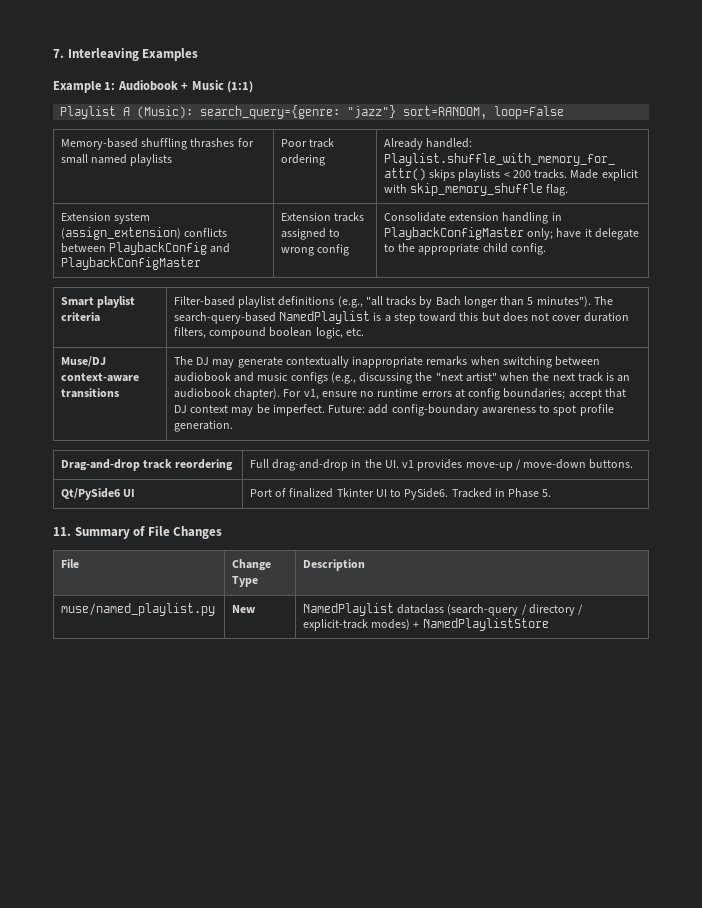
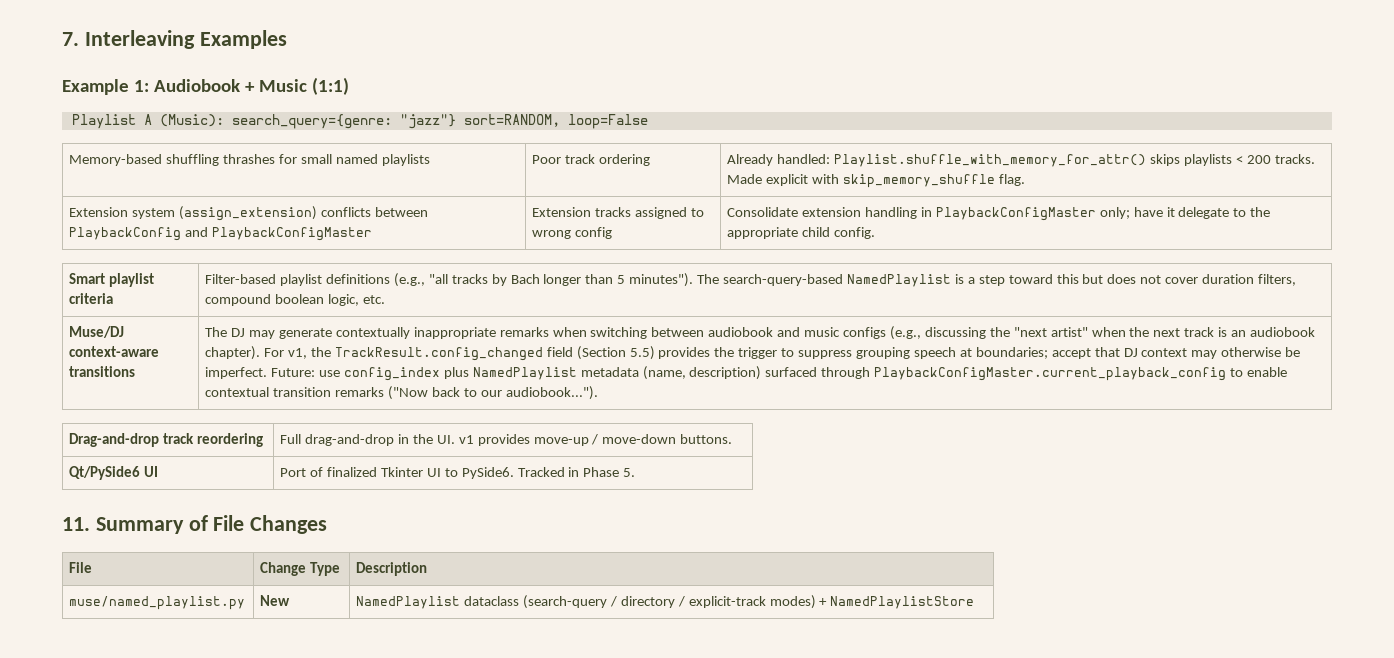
- For v1, ensure no runtime errors at config boundaries; accept that DJ context may be imperfect.
+ For v1, the TrackResult.config_changed field (Section 5.5) provides the trigger to suppress grouping speech at boundaries; accept that DJ context may otherwise be imperfect.
- Future: add config-boundary awareness to spot profile generation.
+ Future: use config_index plus NamedPlaylist metadata (name, description) surfaced through PlaybackConfigMaster.current_playback_config to enable contextual transition remarks ("Now back to our audiobook...").

